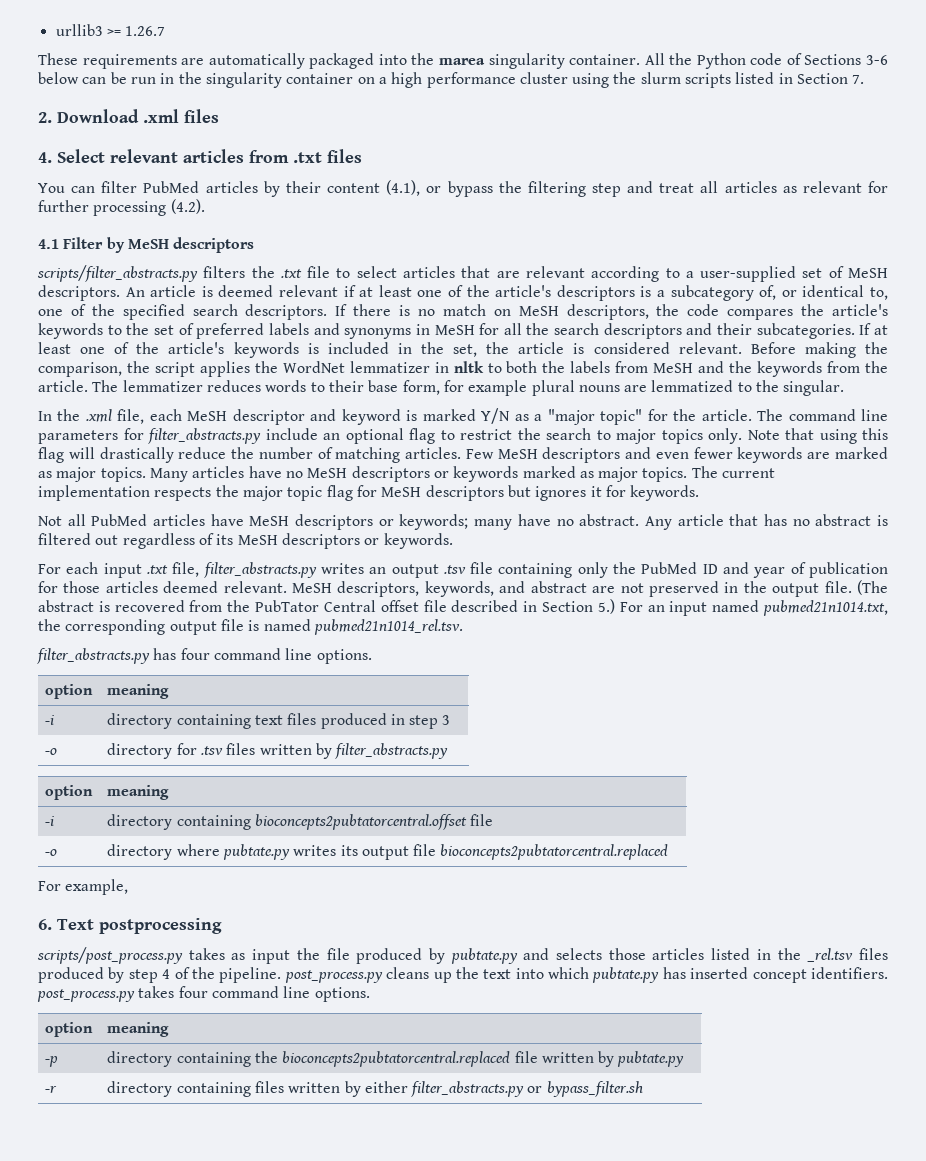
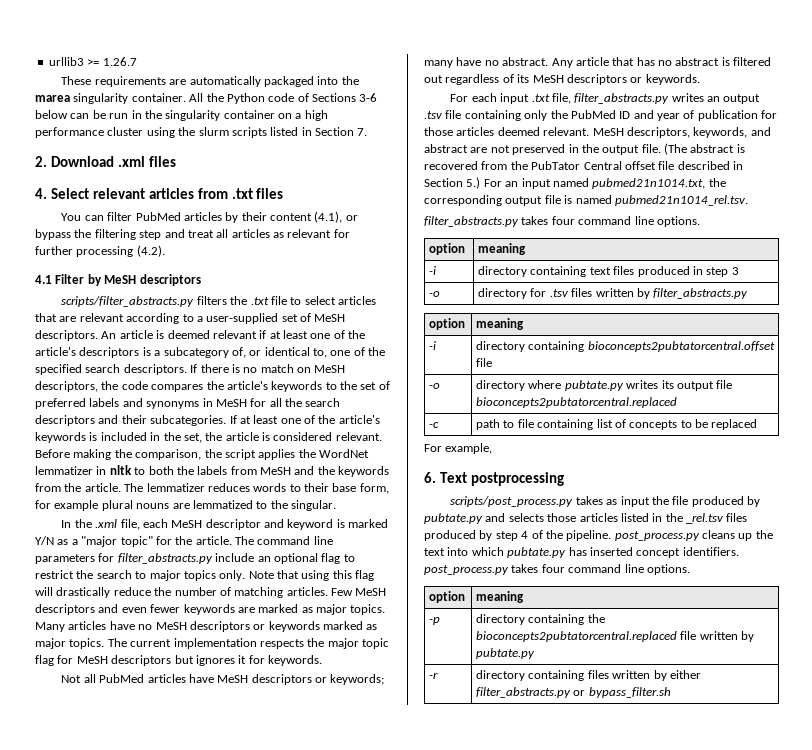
- filter_abstracts.py has four command line options.
+ filter_abstracts.py takes four command line options.
+ -c | path to file containing list of concepts to be replaced

